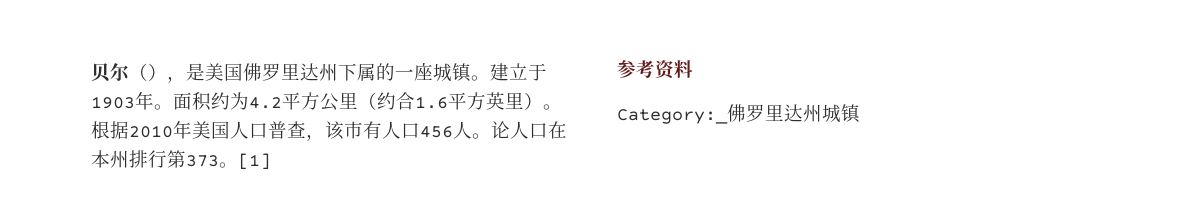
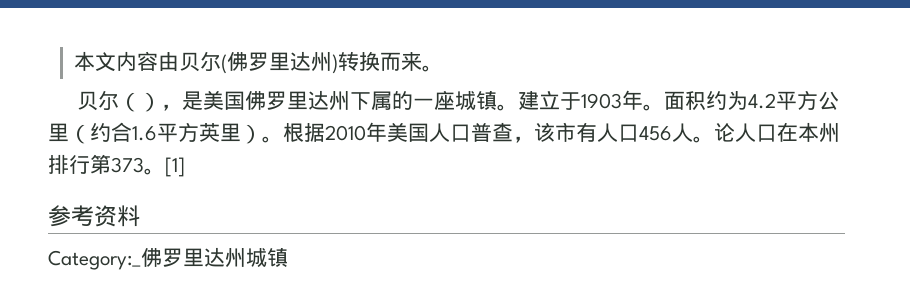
+ 本文内容由贝尔(佛罗里达州)转换而来。

